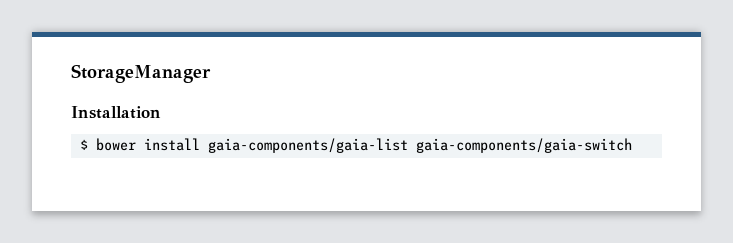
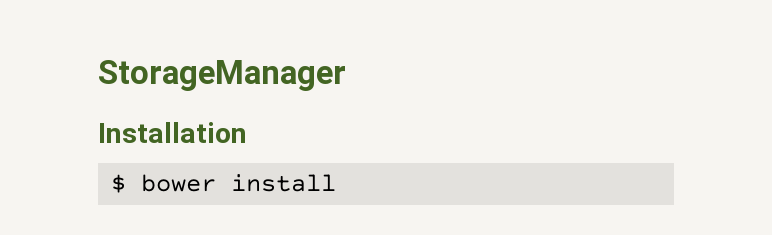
- $ bower install gaia-components/gaia-list gaia-components/gaia-switch
+ $ bower install

